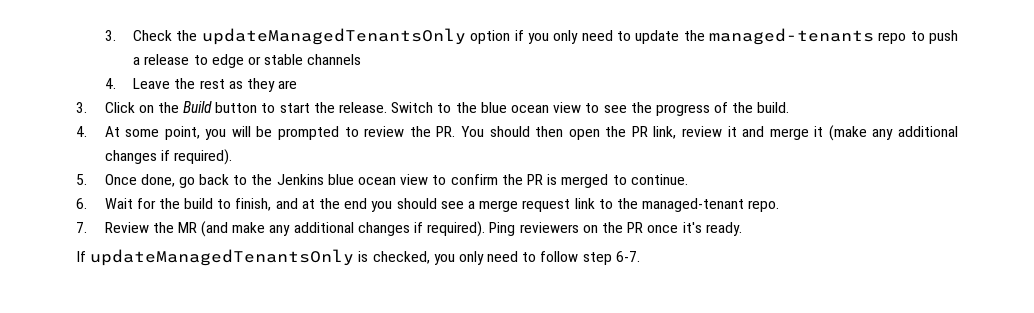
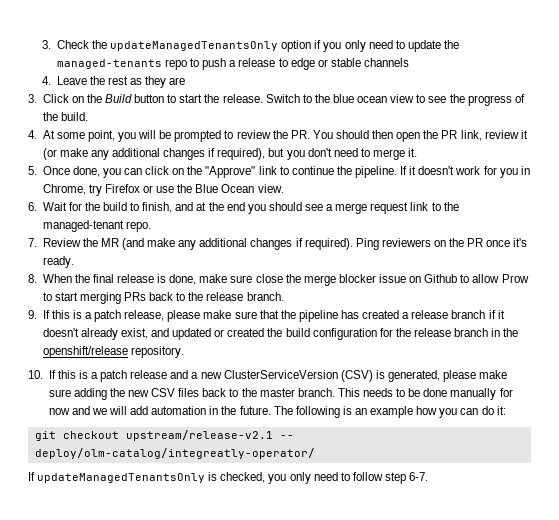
- 4. At some point, you will be prompted to review the PR. You should then open the PR link, review it and merge it (make any additional changes if required).
- 5. Once done, go back to the Jenkins blue ocean view to confirm the PR is merged to continue.
+ 4. At some point, you will be prompted to review the PR. You should then open the PR link, review it (or make any additional changes if required), but you don't need to merge it.
+ 5. Once done, you can click on the "Approve" link to continue the pipeline. If it doesn't work for you in Chrome, try Firefox or use the Blue Ocean view.
+ 8. When the final release is done, make sure close the merge blocker issue on Github to allow Prow to start merging PRs back to the release branch.
+ 9. If this is a patch release, please make sure that the pipeline has created a release branch if it doesn't already exist, and updated or created the build configuration for the release branch in the openshift/release repository.
+ 10. If this is a patch release and a new ClusterServiceVersion (CSV) is generated, please make sure adding the new CSV files back to the master branch. This needs to be done manually for now and we will add automation in the future. The following is an example how you can do it:
+ git checkout upstream/release-v2.1 -- deploy/olm-catalog/integreatly-operator/

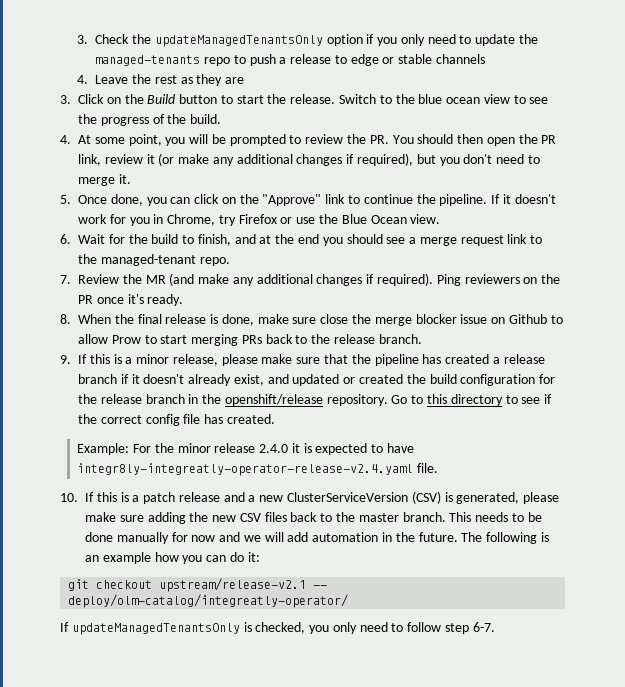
- 9. If this is a patch release, please make sure that the pipeline has created a release branch if it doesn't already exist, and updated or created the build configuration for the release branch in the openshift/release repository.
+ 9. If this is a minor release, please make sure that the pipeline has created a release branch if it doesn't already exist, and updated or created the build configuration for the release branch in the openshift/release repository. Go to this directory to see if the correct config file has created.
+ Example: For the minor release 2.4.0 it is expected to have integr8ly-integreatly-operator-release-v2.4.yaml file.

